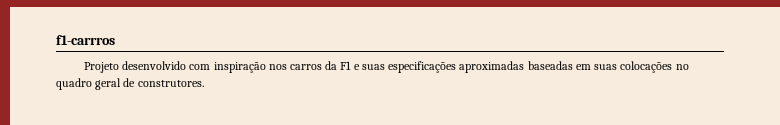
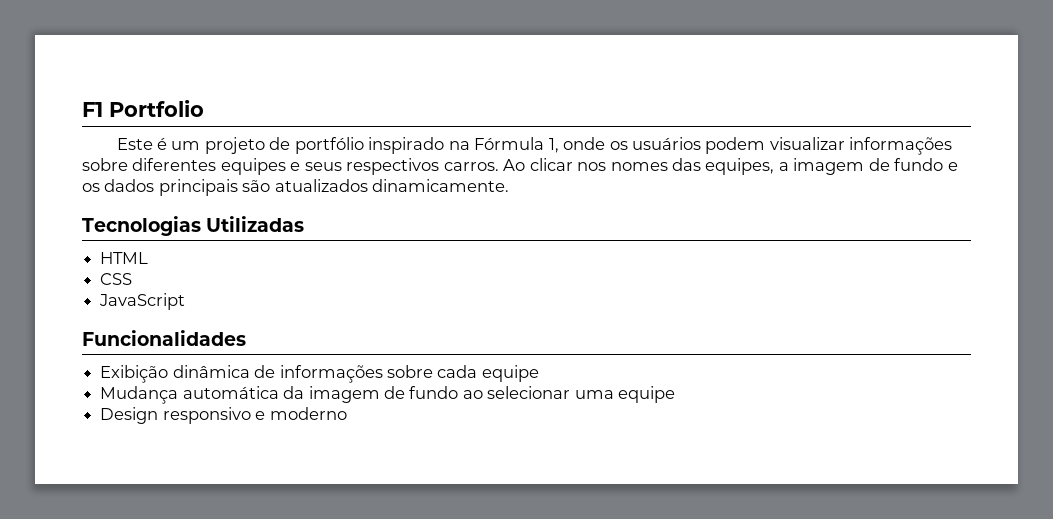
- f1-carrros
- Projeto desenvolvido com inspiração nos carros da F1 e suas especificações aproximadas baseadas em suas colocações no quadro geral de construtores.
+ F1 Portfolio
+ Este é um projeto de portfólio inspirado na Fórmula 1, onde os usuários podem visualizar informações sobre diferentes equipes e seus respectivos carros. Ao clicar nos nomes das equipes, a imagem de fundo e os dados principais são atualizados dinamicamente.
+ Tecnologias Utilizadas
+ HTML
+ CSS
+ JavaScript
+ Funcionalidades
+ Exibição dinâmica de informações sobre cada equipe
+ Mudança automática da imagem de fundo ao selecionar uma equipe
+ Design responsivo e moderno

